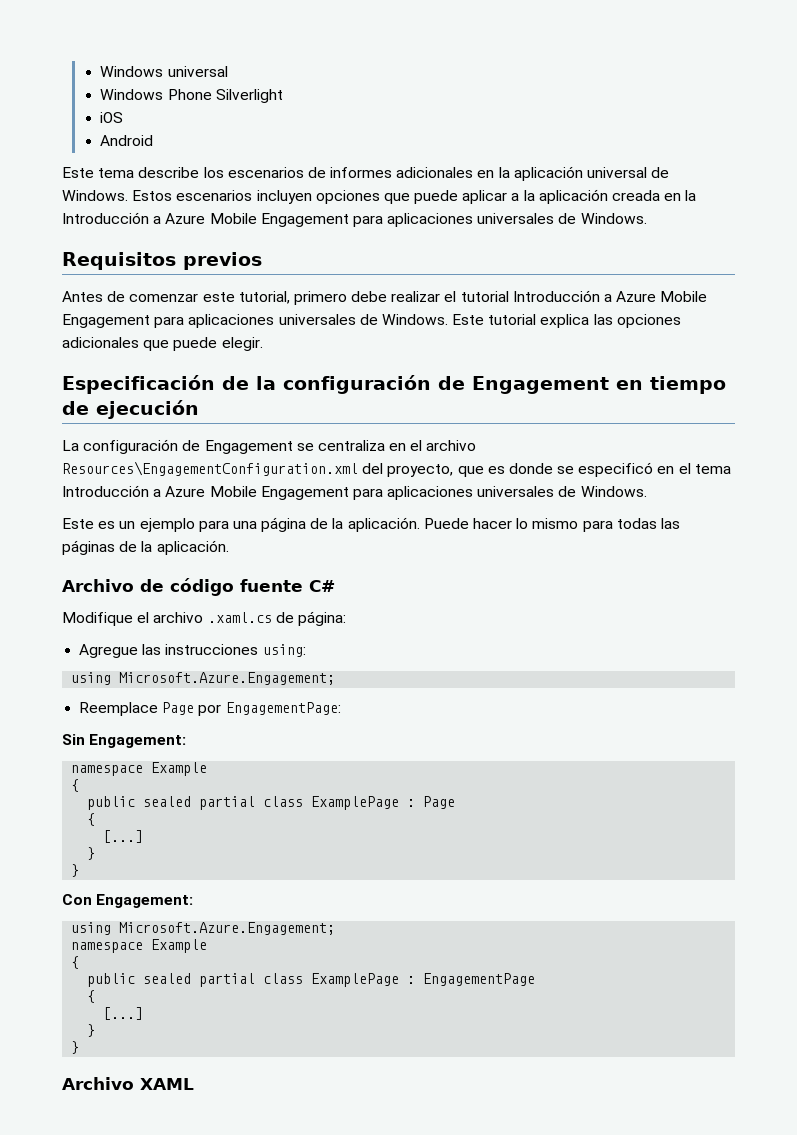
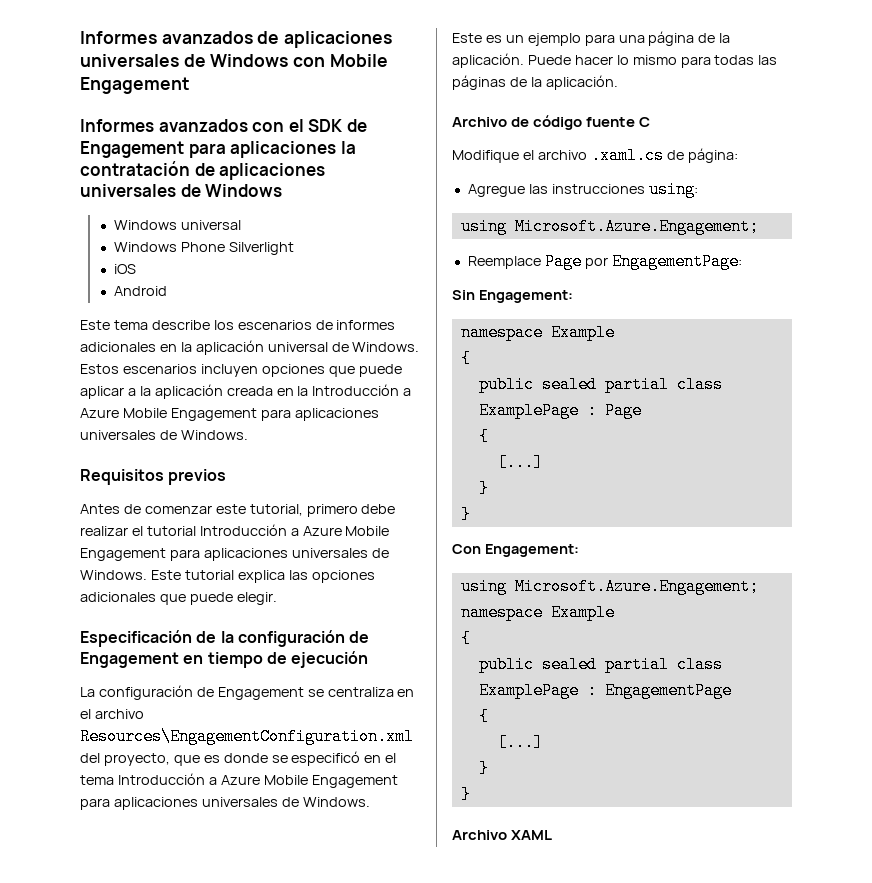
+ Informes avanzados de aplicaciones universales de Windows con Mobile Engagement
+ Informes avanzados con el SDK de Engagement para aplicaciones la contratación de aplicaciones universales de Windows
- Archivo de código fuente C#
+ Archivo de código fuente C

